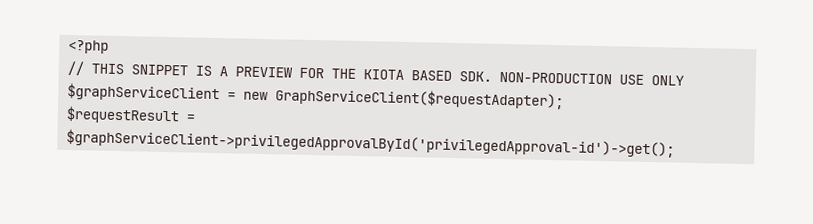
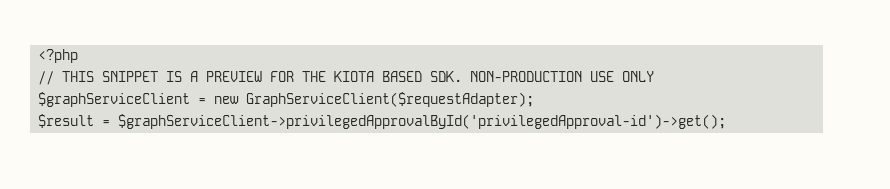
- $requestResult = $graphServiceClient->privilegedApprovalById('privilegedApproval-id')->get();
+ $result = $graphServiceClient->privilegedApprovalById('privilegedApproval-id')->get();

